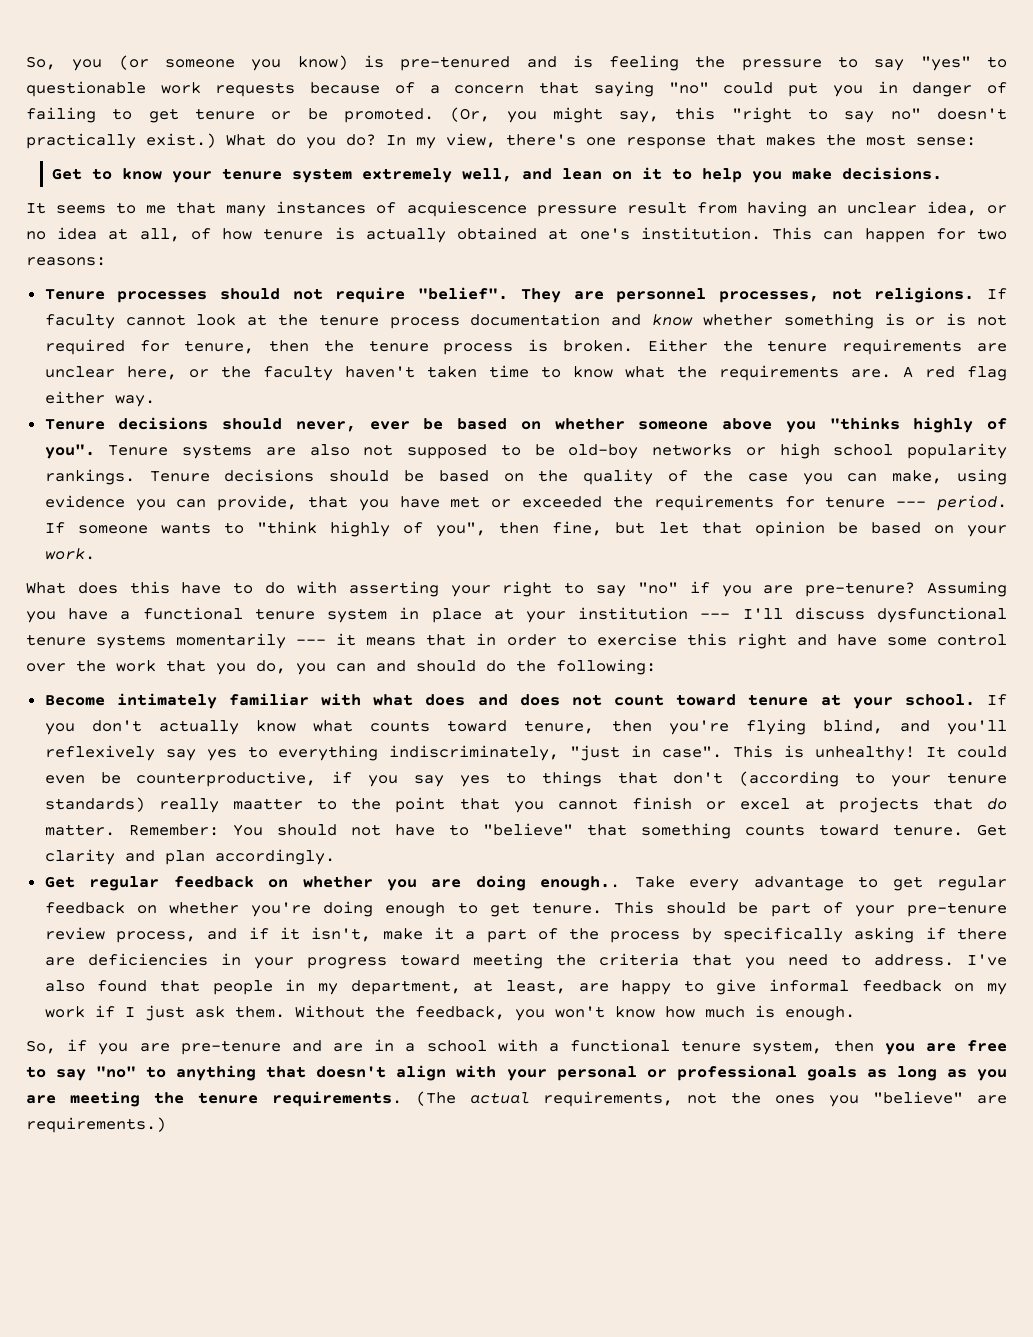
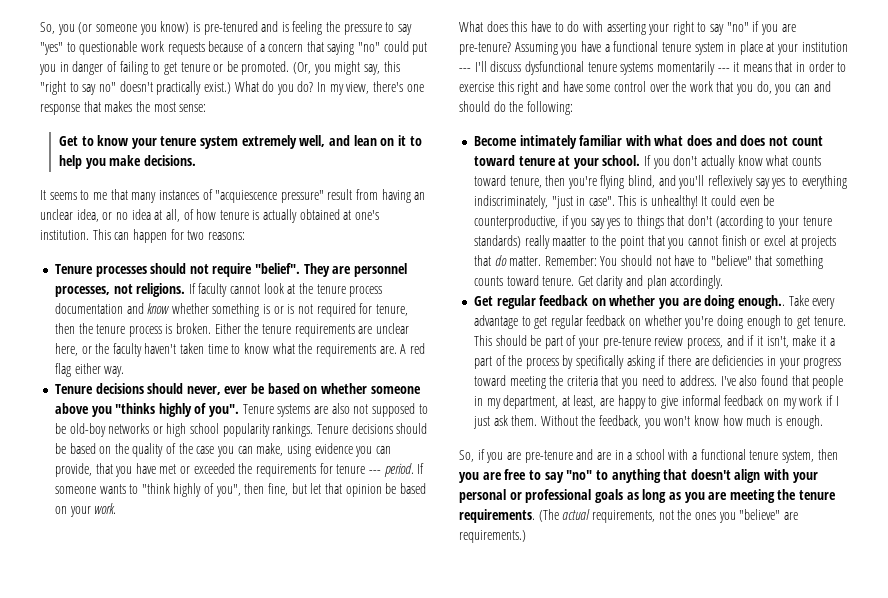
- It seems to me that many instances of acquiescence pressure result from having an unclear idea, or no idea at all, of how tenure is actually obtained at one's institution.
+ It seems to me that many instances of "acquiescence pressure" result from having an unclear idea, or no idea at all, of how tenure is actually obtained at one's institution.

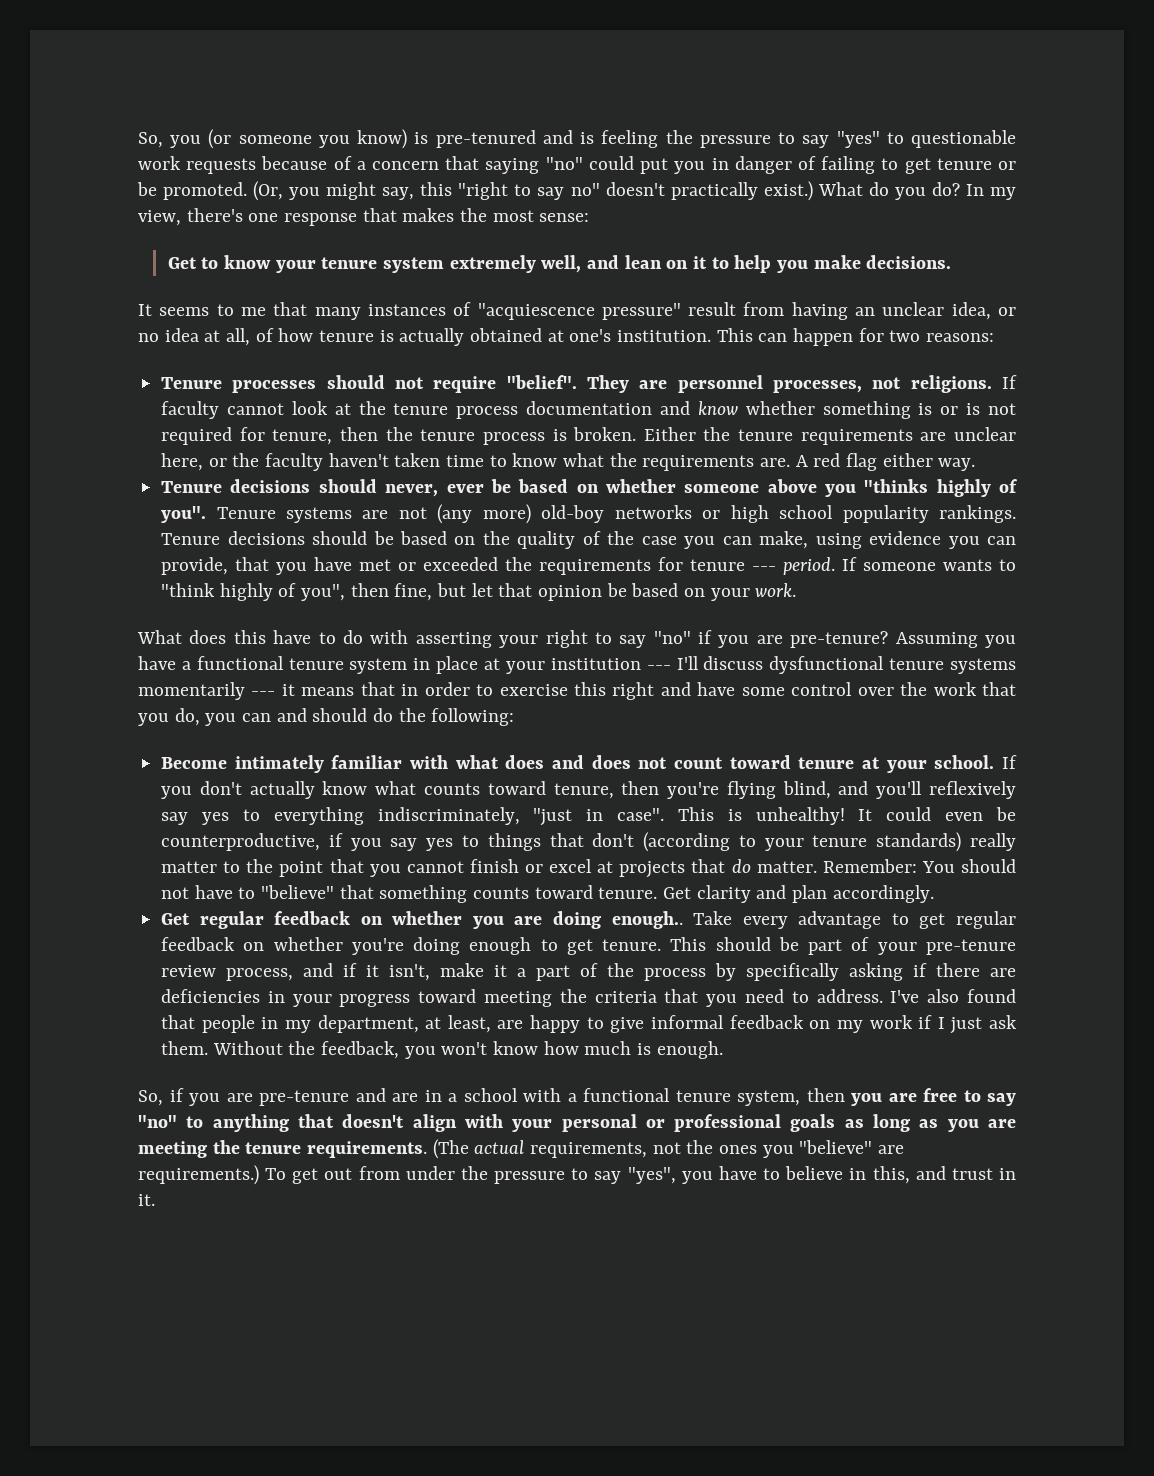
- Tenure systems are also not supposed to be old-boy networks or high school popularity rankings.
+ Tenure systems are not (any more) old-boy networks or high school popularity rankings.
- It could even be counterproductive, if you say yes to things that don't (according to your tenure standards) really maatter to the point that you cannot finish or excel at projects that do matter.
+ It could even be counterproductive, if you say yes to things that don't (according to your tenure standards) really matter to the point that you cannot finish or excel at projects that do matter.
+ To get out from under the pressure to say "yes", you have to believe in this, and trust in it.

